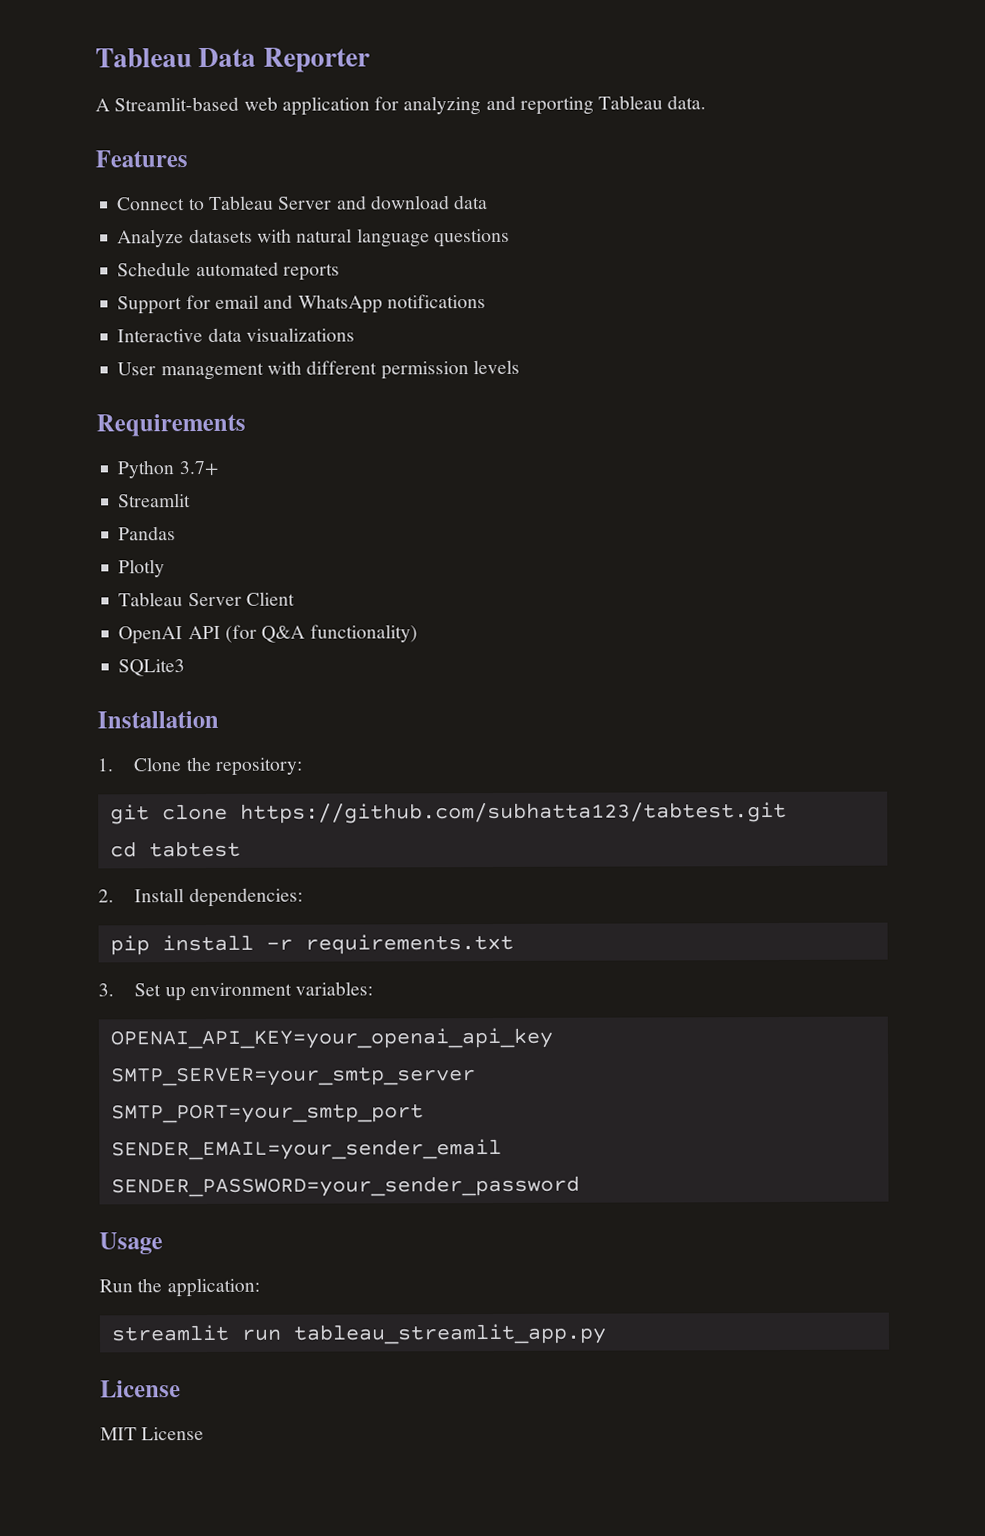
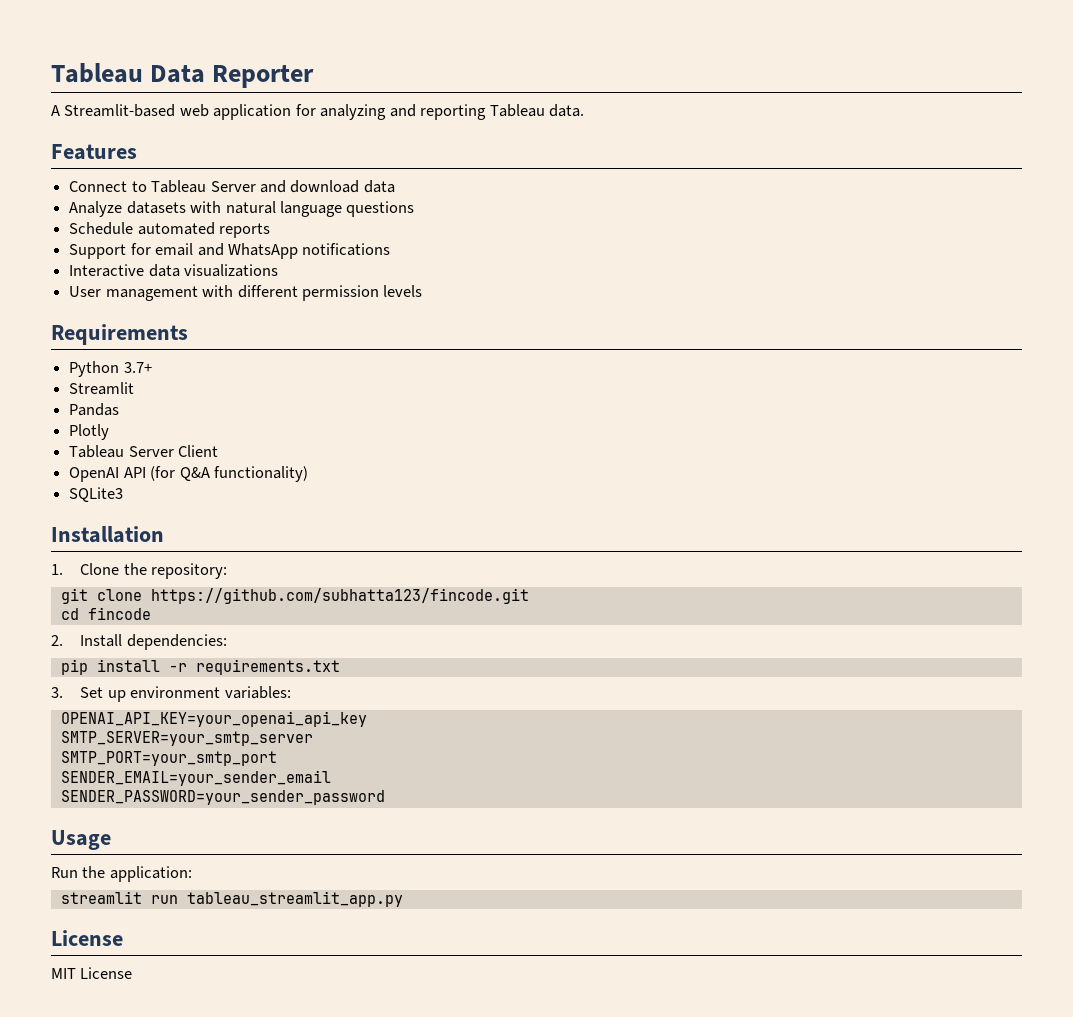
- git clone https://github.com/subhatta123/tabtest.git
+ git clone https://github.com/subhatta123/fincode.git
- cd tabtest
+ cd fincode

